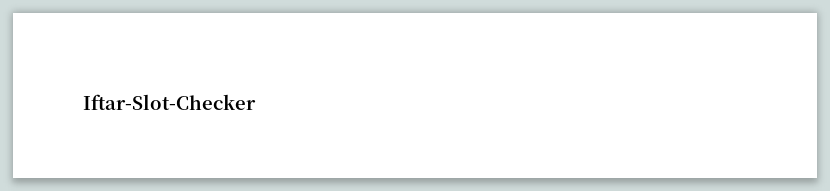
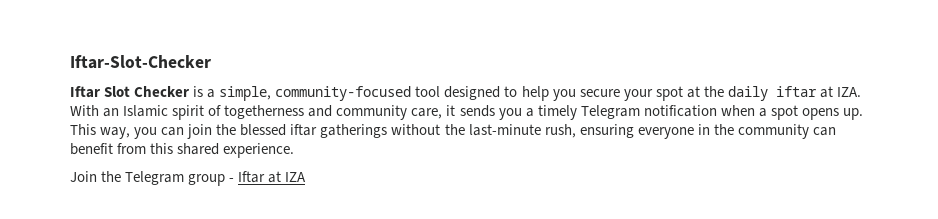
+ Iftar Slot Checker is a simple, community-focused tool designed to help you secure your spot at the daily iftar at IZA. With an Islamic spirit of togetherness and community care, it sends you a timely Telegram notification when a spot opens up. This way, you can join the blessed iftar gatherings without the last-minute rush, ensuring everyone in the community can benefit from this shared experience.
+ Join the Telegram group - Iftar at IZA

